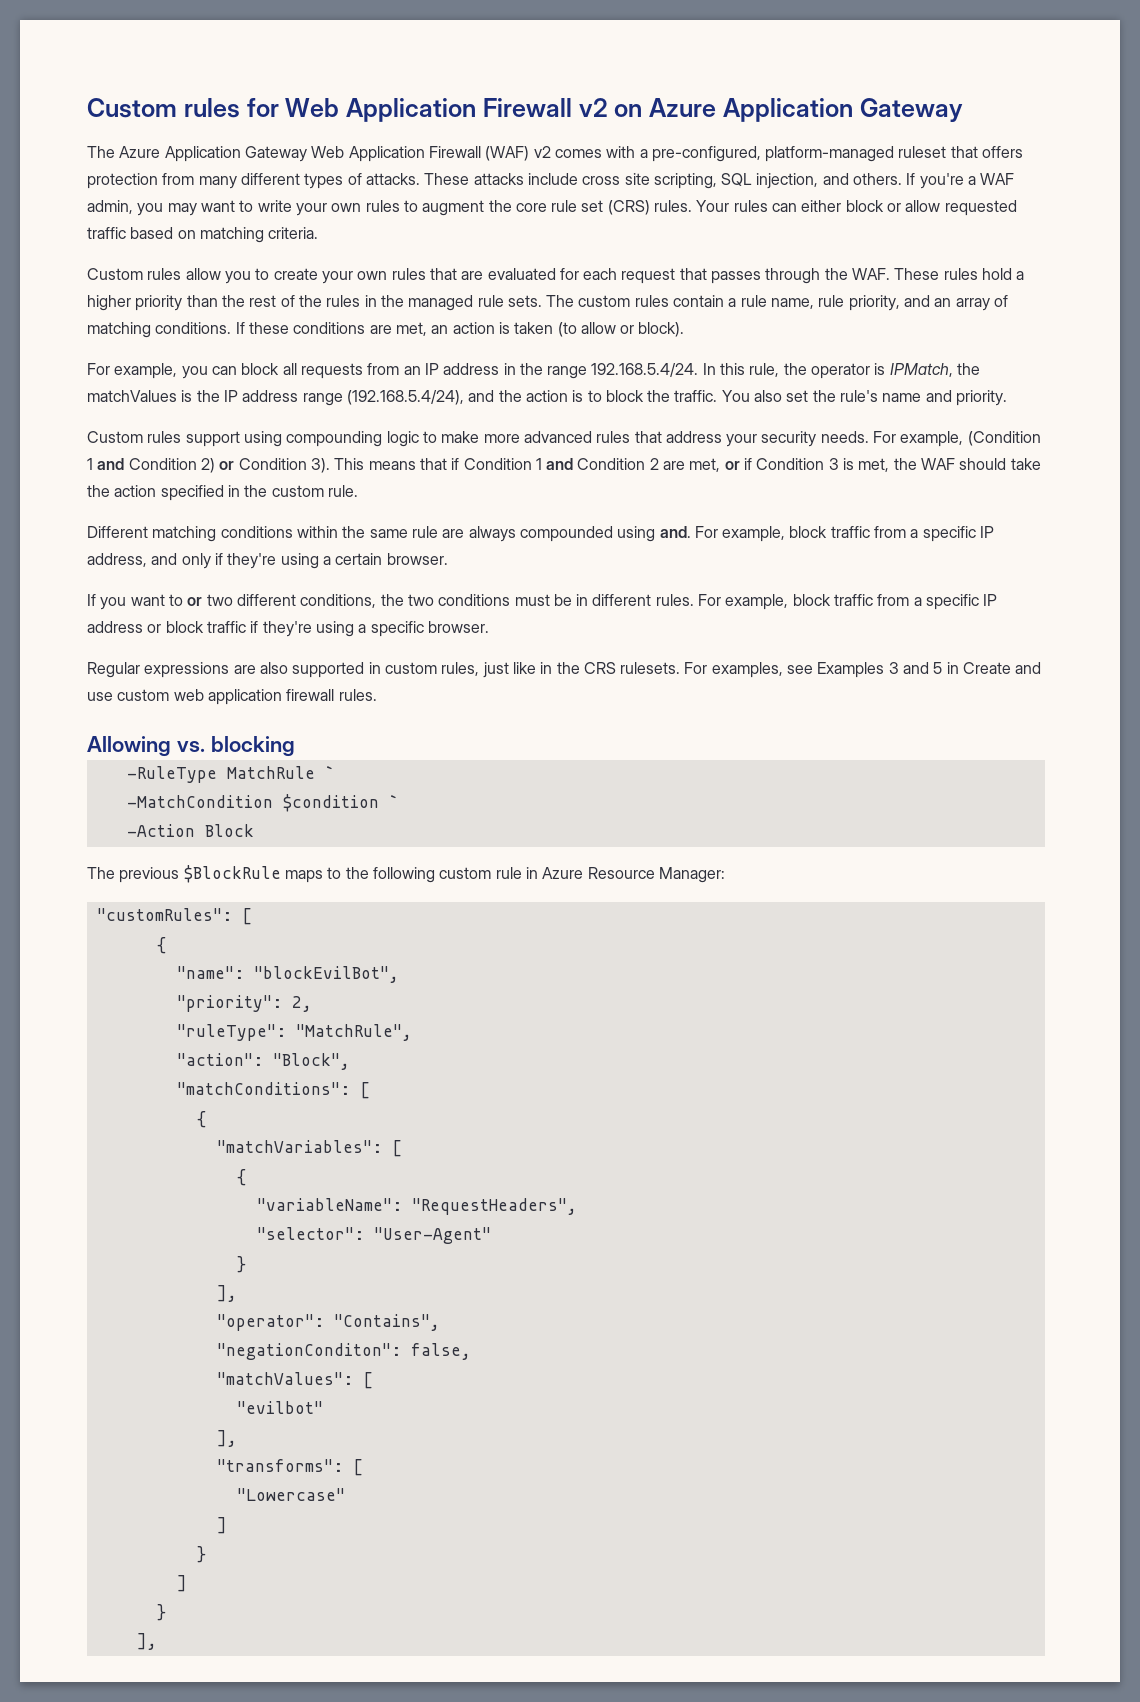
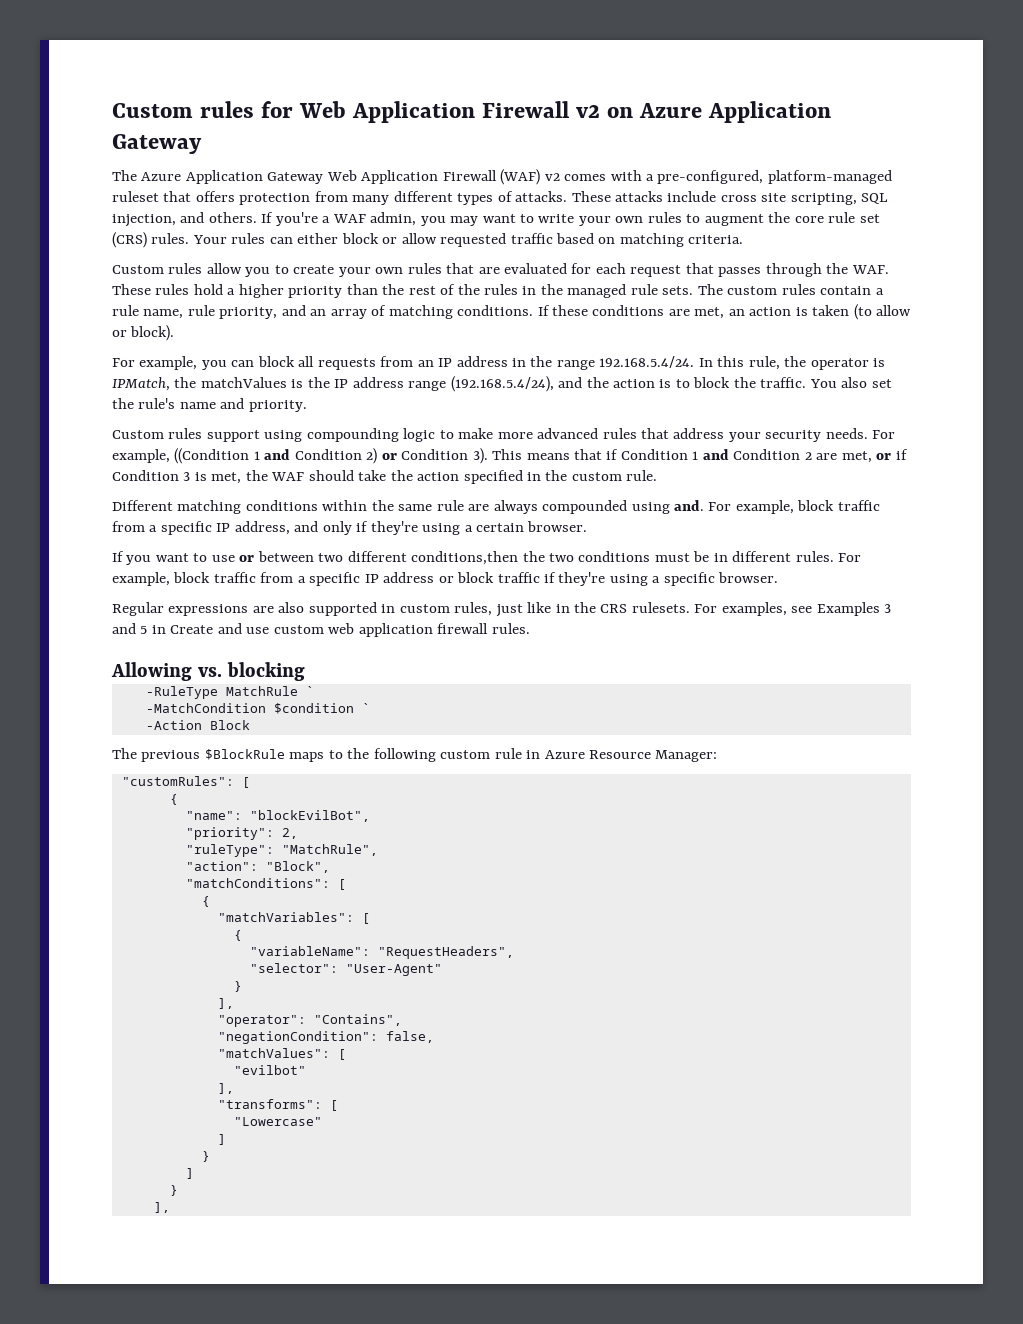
- For example, (Condition 1 and Condition 2) or Condition 3).
+ For example, ((Condition 1 and Condition 2) or Condition 3).
- If you want to or two different conditions, the two conditions must be in different rules.
+ If you want to use or between two different conditions,then the two conditions must be in different rules.
- "negationConditon": false,
+ "negationCondition": false,

